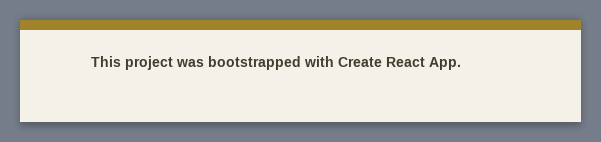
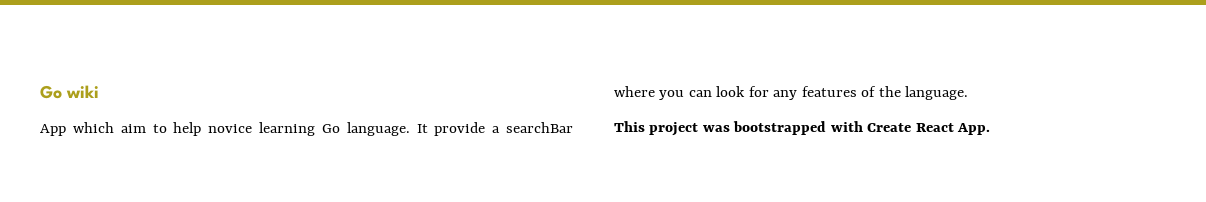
+ Go wiki
+ App which aim to help novice learning Go language. It provide a searchBar where you can look for any features of the language.

